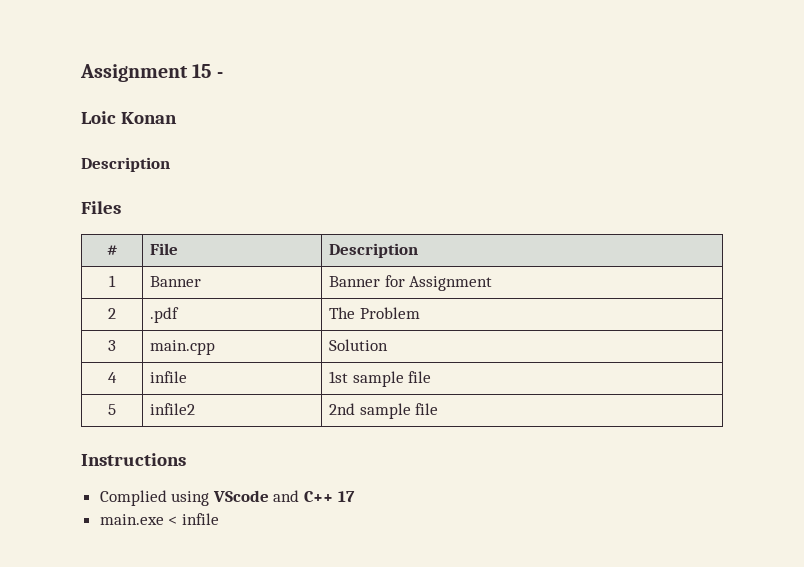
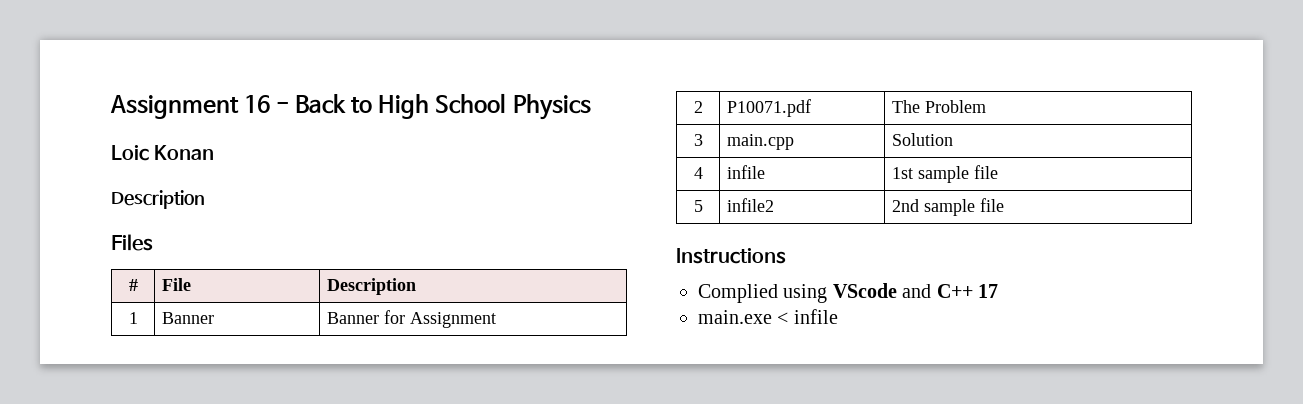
- Assignment 15 -
+ Assignment 16 - Back to High School Physics
- 2 | .pdf | The Problem
+ 2 | P10071.pdf | The Problem

